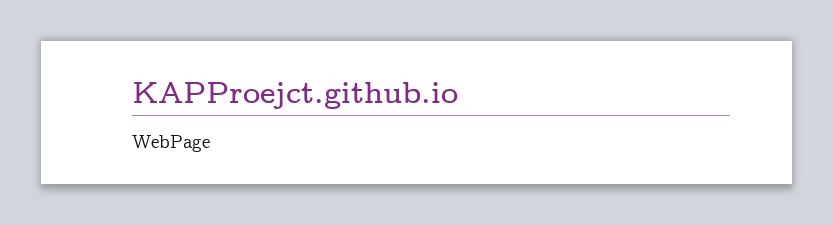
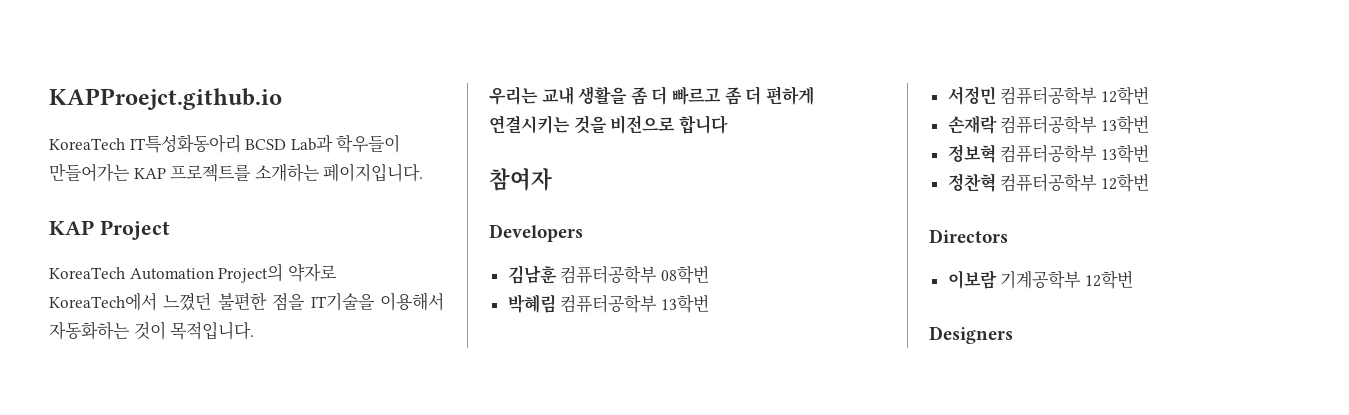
- WebPage
+ KoreaTech IT특성화동아리 BCSD Lab과 학우들이 만들어가는 KAP 프로젝트를 소개하는 페이지입니다.
+ KAP Project
+ KoreaTech Automation Project의 약자로 KoreaTech에서 느꼈던 불편한 점을 IT기술을 이용해서 자동화하는 것이 목적입니다.
+ 우리는 교내 생활을 좀 더 빠르고 좀 더 편하게 연결시키는 것을 비전으로 합니다
+ 참여자
+ Developers
+ 김남훈 컴퓨터공학부 08학번
+ 박혜림 컴퓨터공학부 13학번
+ 서정민 컴퓨터공학부 12학번
+ 손재락 컴퓨터공학부 13학번
+ 정보혁 컴퓨터공학부 13학번
+ 정찬혁 컴퓨터공학부 12학번
+ Directors
+ 이보람 기계공학부 12학번
+ Designers

